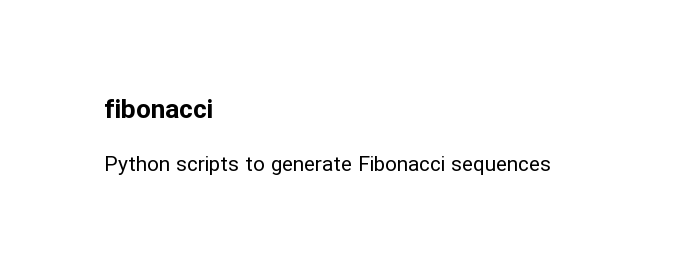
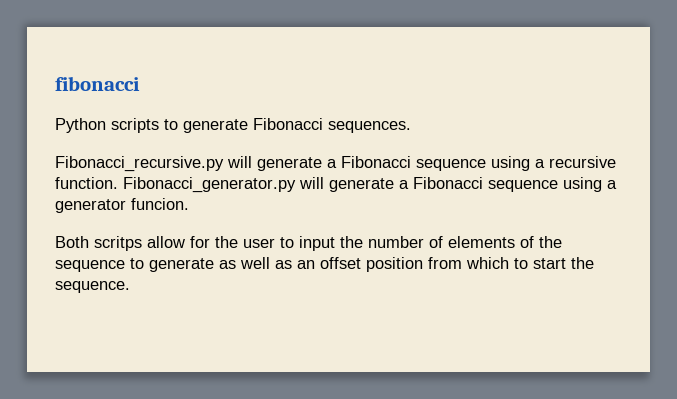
- Python scripts to generate Fibonacci sequences
+ Python scripts to generate Fibonacci sequences.
+ Fibonacci_recursive.py will generate a Fibonacci sequence using a recursive function. Fibonacci_generator.py will generate a Fibonacci sequence using a generator funcion.
+ Both scritps allow for the user to input the number of elements of the sequence to generate as well as an offset position from which to start the sequence.

